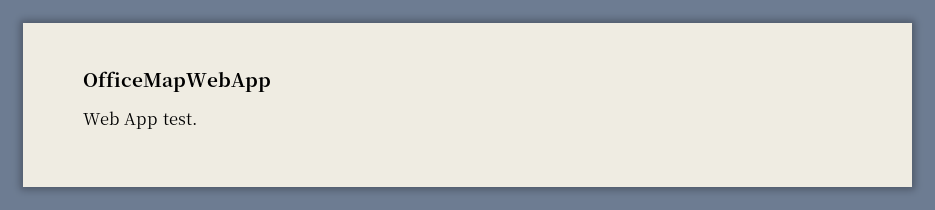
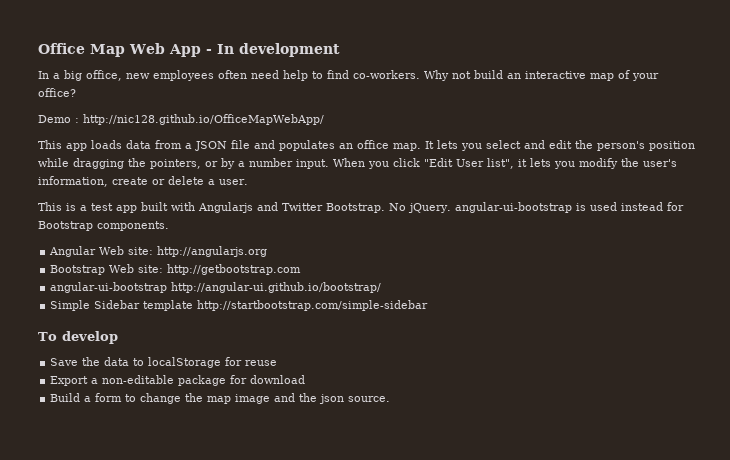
- OfficeMapWebApp
- Web App test.
+ Office Map Web App - In development
+ In a big office, new employees often need help to find co-workers. Why not build an interactive map of your office?
+ Demo : http://nic128.github.io/OfficeMapWebApp/
+ This app loads data from a JSON file and populates an office map. It lets you select and edit the person's position while dragging the pointers, or by a number input. When you click "Edit User list", it lets you modify the user's information, create or delete a user.
+ This is a test app built with Angularjs and Twitter Bootstrap. No jQuery. angular-ui-bootstrap is used instead for Bootstrap components.
+ Angular Web site: http://angularjs.org
+ Bootstrap Web site: http://getbootstrap.com
+ angular-ui-bootstrap http://angular-ui.github.io/bootstrap/
+ Simple Sidebar template http://startbootstrap.com/simple-sidebar
+ To develop
+ Save the data to localStorage for reuse
+ Export a non-editable package for download
+ Build a form to change the map image and the json source.

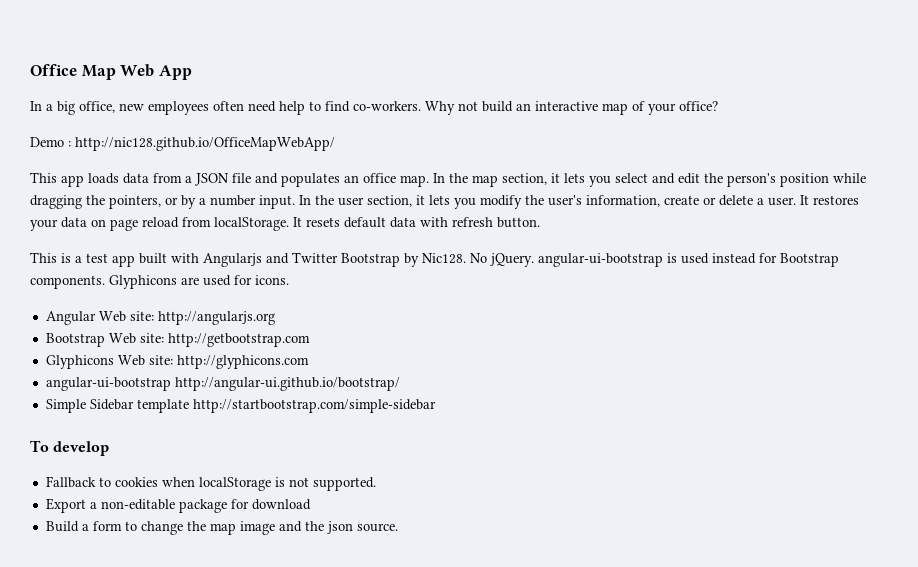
- Office Map Web App - In development
+ Office Map Web App
- It lets you select and edit the person's position while dragging the pointers, or by a number input.
+ In the map section, it lets you select and edit the person's position while dragging the pointers, or by a number input.
- When you click "Edit User list", it lets you modify the user's information, create or delete a user.
+ In the user section, it lets you modify the user's information, create or delete a user. It restores your data on page reload from localStorage. It resets default data with refresh button.
- This is a test app built with Angularjs and Twitter Bootstrap.
+ This is a test app built with Angularjs and Twitter Bootstrap by Nic128.
+ Glyphicons are used for icons.
+ Glyphicons Web site: http://glyphicons.com
- Save the data to localStorage for reuse
+ Fallback to cookies when localStorage is not supported.

